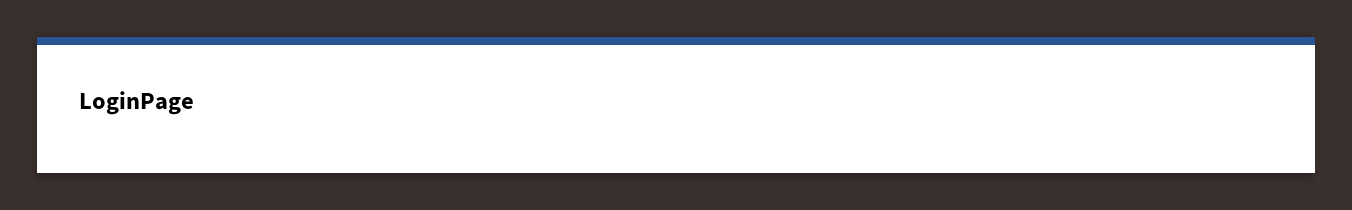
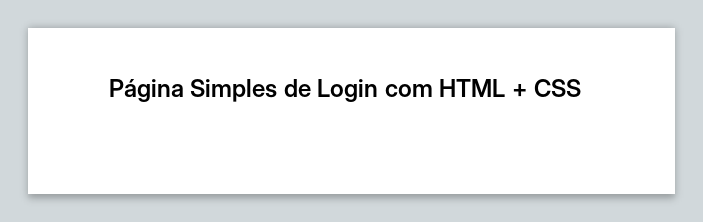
- LoginPage
+ Página Simples de Login com HTML + CSS

